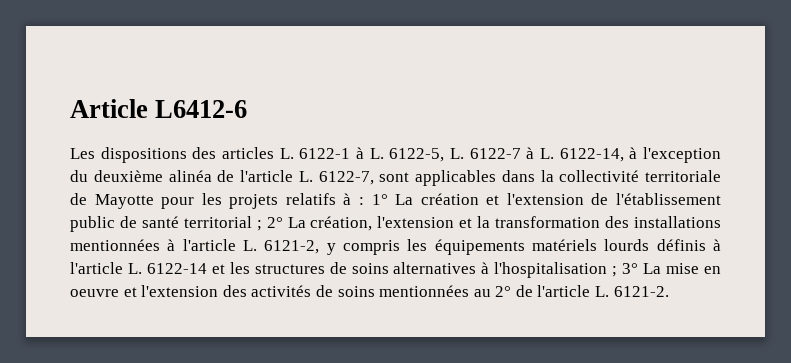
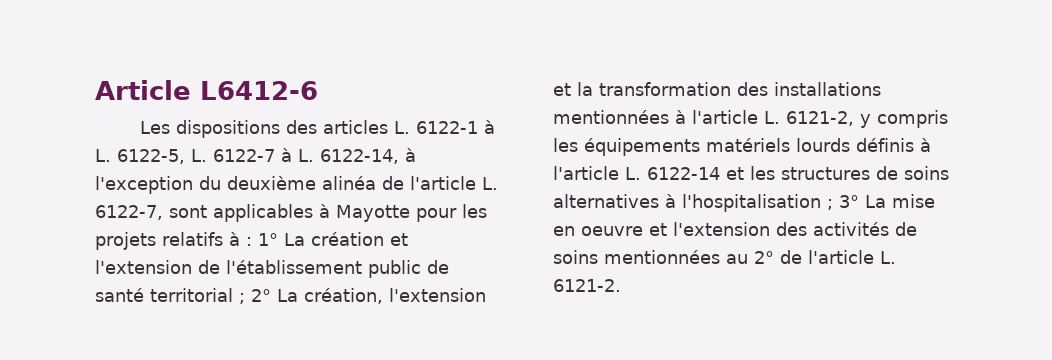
- Les dispositions des articles L. 6122-1 à L. 6122-5, L. 6122-7 à L. 6122-14, à l'exception du deuxième alinéa de l'article L. 6122-7, sont applicables dans la collectivité territoriale de Mayotte pour les projets relatifs à :
+ Les dispositions des articles L. 6122-1 à L. 6122-5, L. 6122-7 à L. 6122-14, à l'exception du deuxième alinéa de l'article L. 6122-7, sont applicables à Mayotte pour les projets relatifs à :

